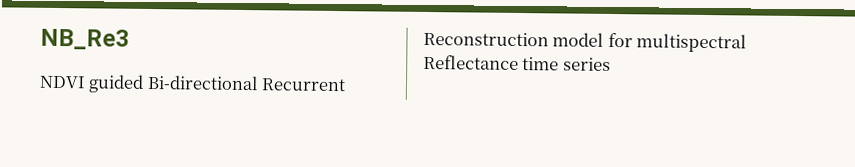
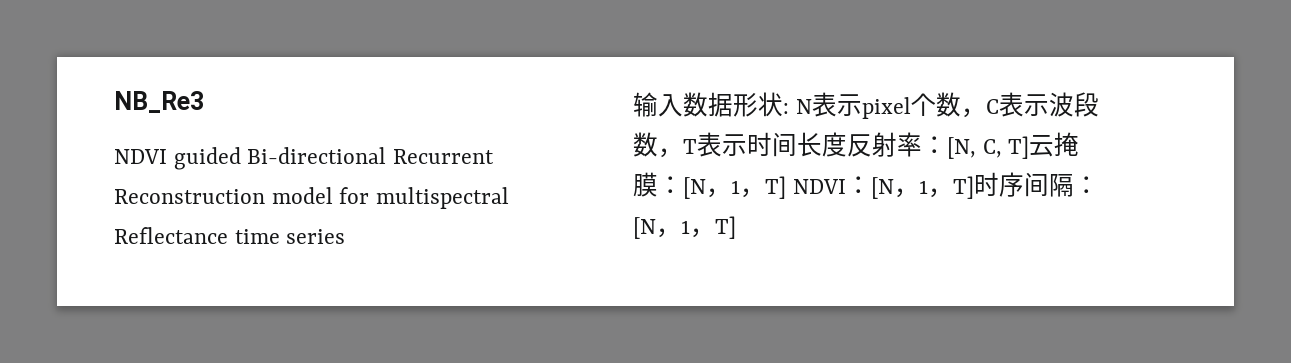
+ 输入数据形状: N表示pixel个数，C表示波段数，T表示时间长度反射率：[N, C, T]云掩膜：[N，1，T] NDVI：[N，1，T]时序间隔：[N，1，T]

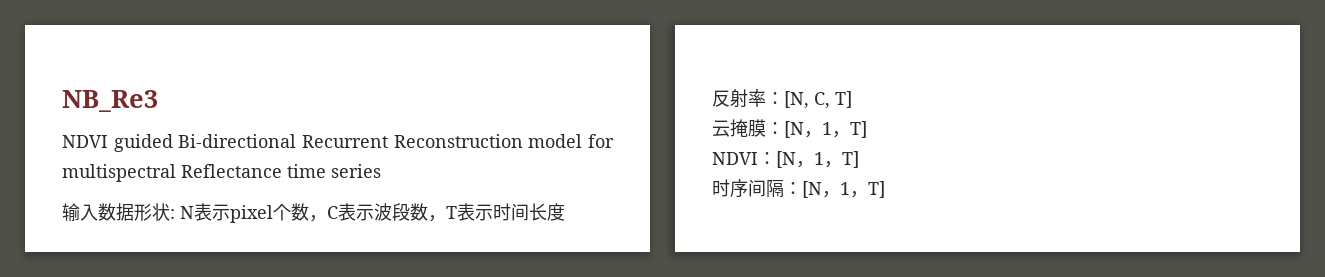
- 输入数据形状: N表示pixel个数，C表示波段数，T表示时间长度反射率：[N, C, T]云掩膜：[N，1，T] NDVI：[N，1，T]时序间隔：[N，1，T]
+ 输入数据形状: N表示pixel个数，C表示波段数，T表示时间长度
+ 反射率：[N, C, T]
+ 云掩膜：[N，1，T]
+ NDVI：[N，1，T]
+ 时序间隔：[N，1，T]

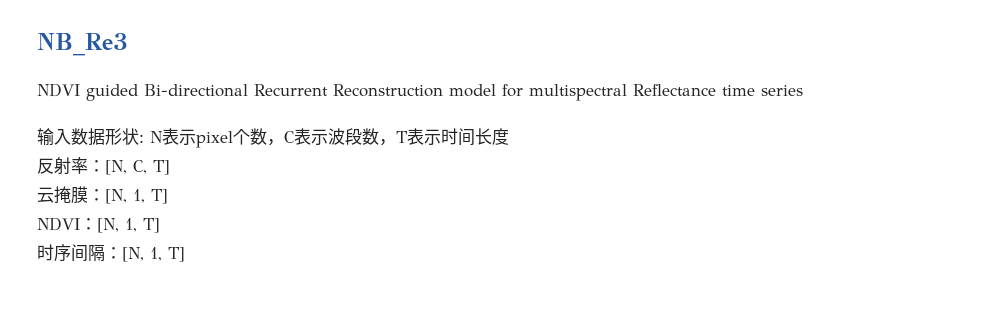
- 云掩膜：[N，1，T]
+ 云掩膜：[N, 1, T]
- NDVI：[N，1，T]
+ NDVI：[N, 1, T]
- 时序间隔：[N，1，T]
+ 时序间隔：[N, 1, T]

